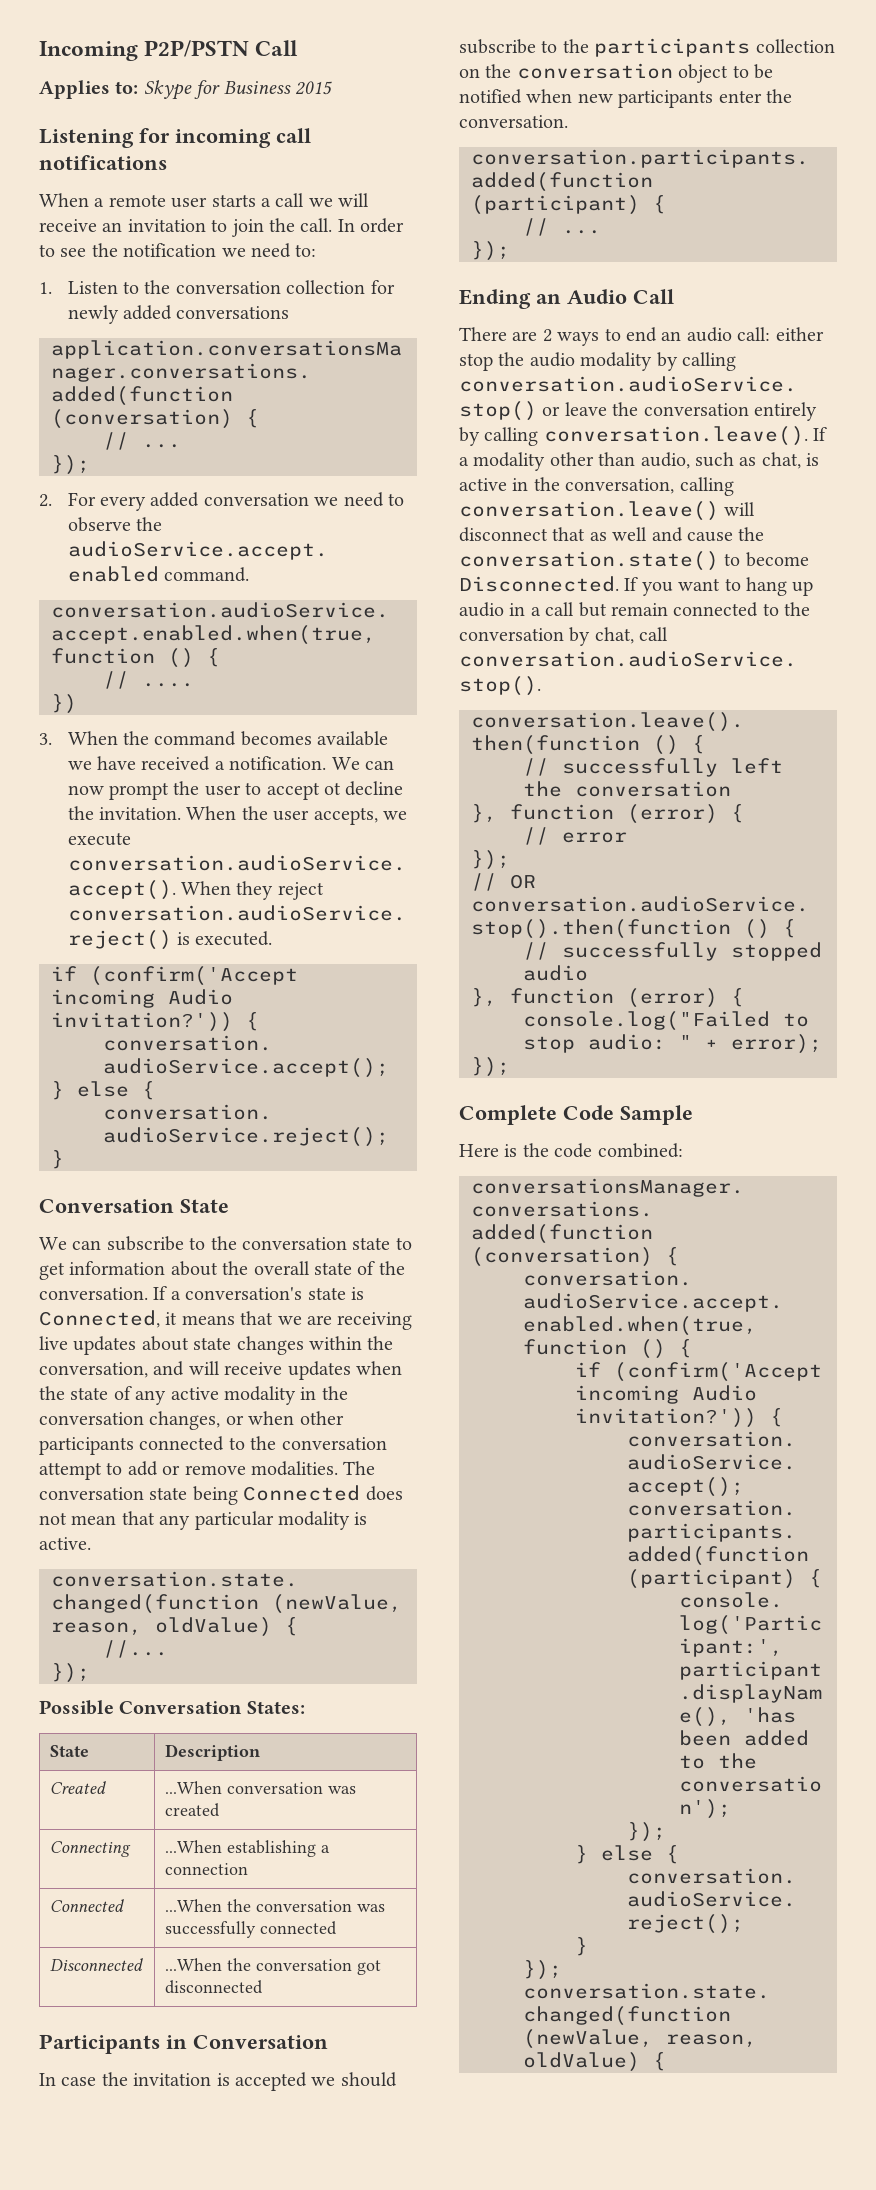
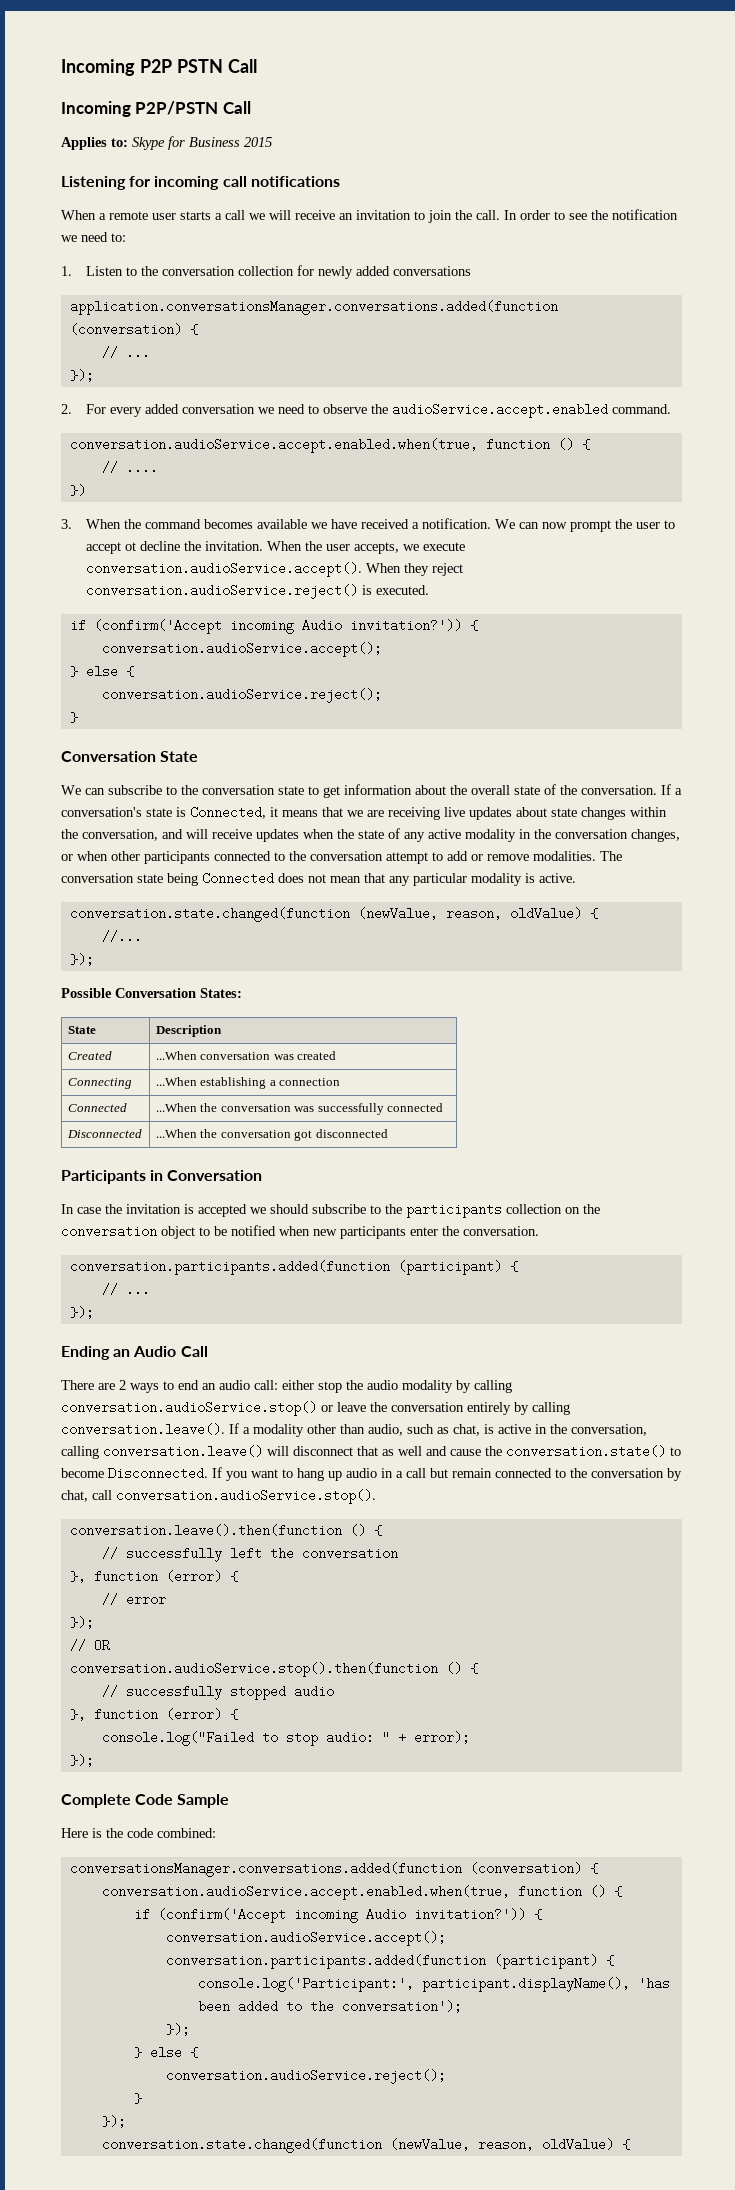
+ Incoming P2P PSTN Call

